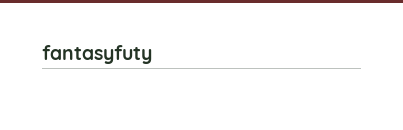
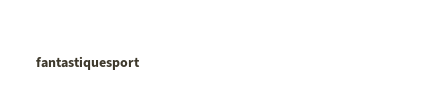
- fantasyfuty
+ fantastiquesport

